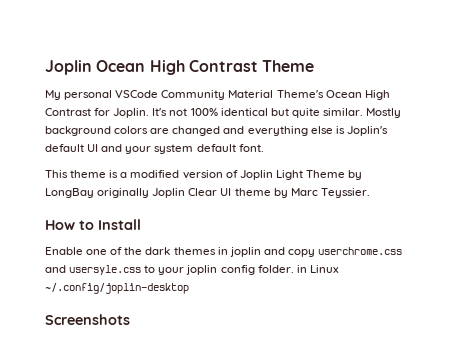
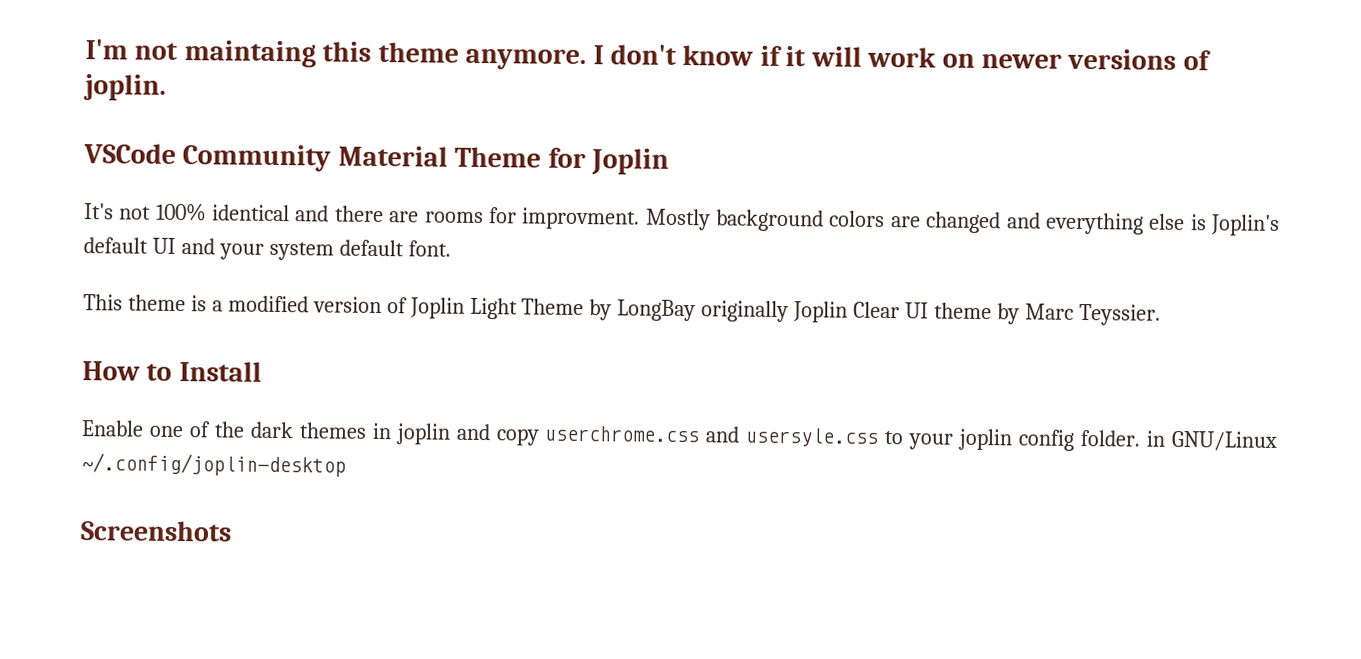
- Joplin Ocean High Contrast Theme
- My personal VSCode Community Material Theme's Ocean High Contrast for Joplin. It's not 100% identical but quite similar.
+ I'm not maintaing this theme anymore. I don't know if it will work on newer versions of joplin.
+ VSCode Community Material Theme for Joplin
+ It's not 100% identical and there are rooms for improvment.
- Enable one of the dark themes in joplin and copy userchrome.css and usersyle.css to your joplin config folder. in Linux ~/.config/joplin-desktop
+ Enable one of the dark themes in joplin and copy userchrome.css and usersyle.css to your joplin config folder. in GNU/Linux ~/.config/joplin-desktop

